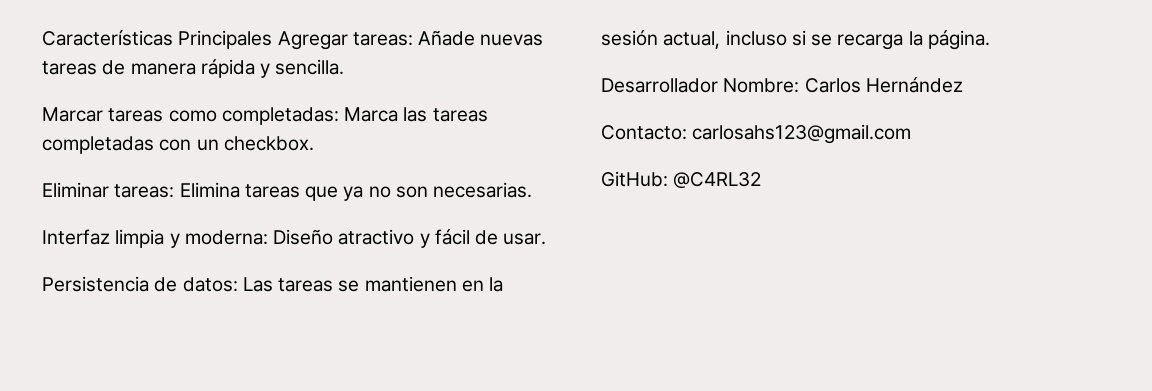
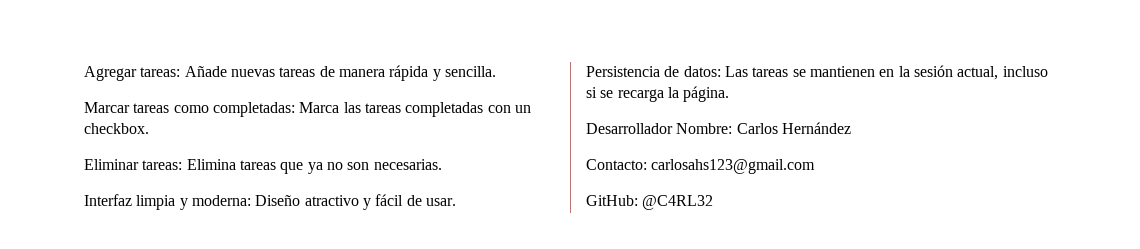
- Características Principales Agregar tareas: Añade nuevas tareas de manera rápida y sencilla.
+ Agregar tareas: Añade nuevas tareas de manera rápida y sencilla.

